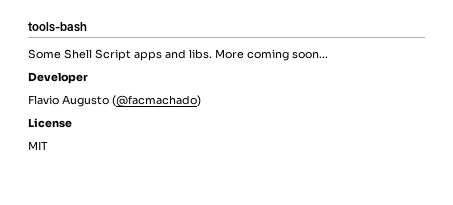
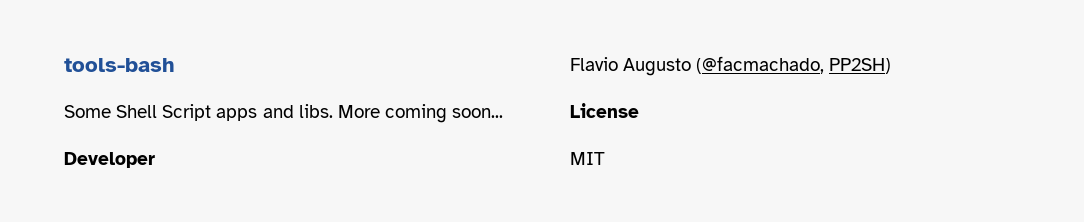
- Flavio Augusto (@facmachado)
+ Flavio Augusto (@facmachado, PP2SH)

